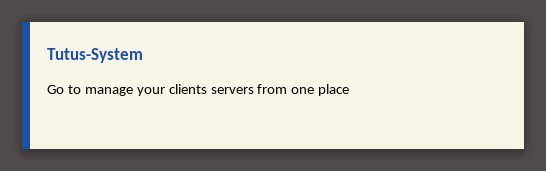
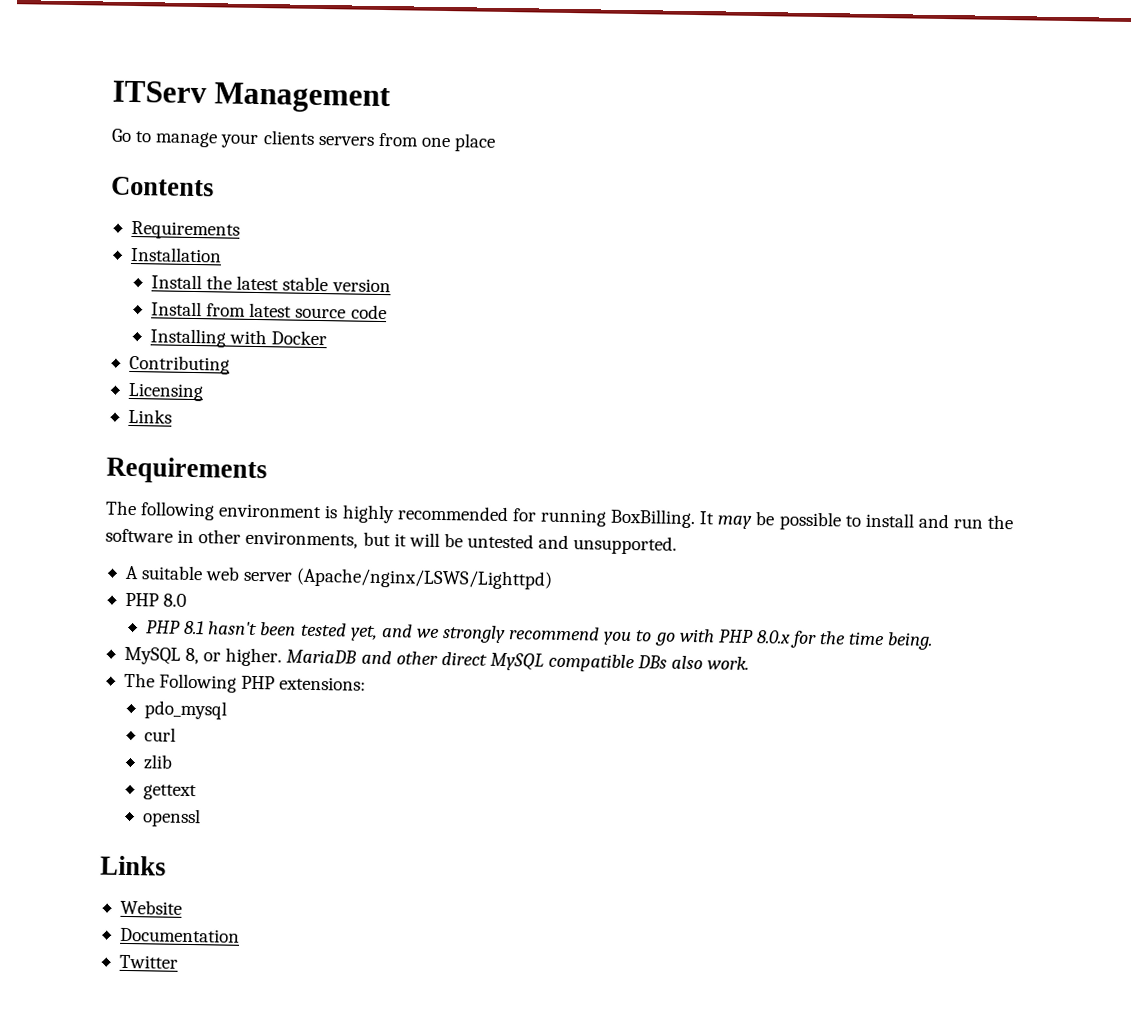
- Tutus-System
+ ITServ Management
+ Contents
+ Requirements
+ Installation
+ Install the latest stable version
+ Install from latest source code
+ Installing with Docker
+ Contributing
+ Licensing
+ Links
+ Requirements
+ The following environment is highly recommended for running BoxBilling. It may be possible to install and run the software in other environments, but it will be untested and unsupported.
+ A suitable web server (Apache/nginx/LSWS/Lighttpd)
+ PHP 8.0
+ PHP 8.1 hasn't been tested yet, and we strongly recommend you to go with PHP 8.0.x for the time being.
+ MySQL 8, or higher. MariaDB and other direct MySQL compatible DBs also work.
+ The Following PHP extensions:
+ pdo_mysql
+ curl
+ zlib
+ gettext
+ openssl
+ Links
+ Website
+ Documentation
+ Twitter

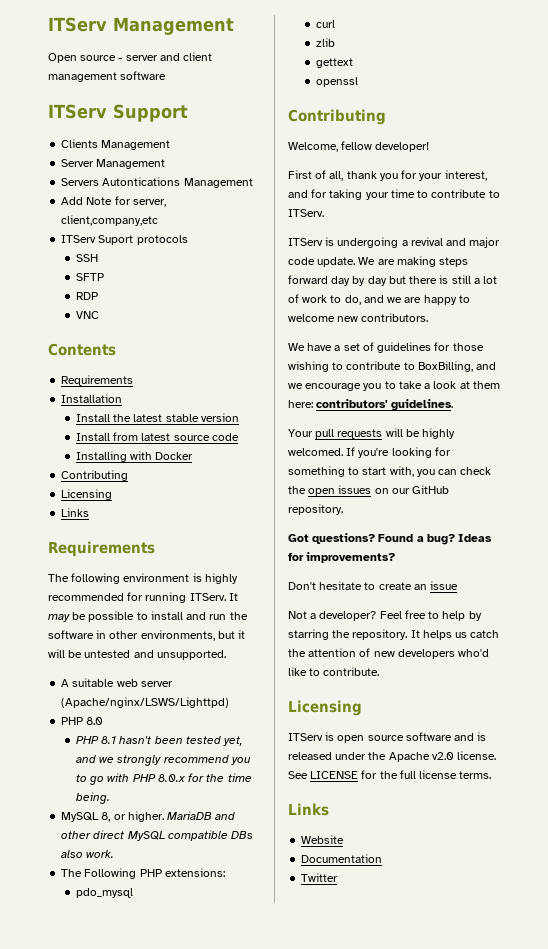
- Go to manage your clients servers from one place
+ Open source - server and client management software
+ ITServ Support
+ Clients Management
+ Server Management
+ Servers Autontications Management
+ Add Note for server, client,company,etc
+ ITServ Suport protocols
+ SSH
+ SFTP
+ RDP
+ VNC
- The following environment is highly recommended for running BoxBilling.
+ The following environment is highly recommended for running ITServ.
  openssl
+ Contributing
+ Welcome, fellow developer!
+ First of all, thank you for your interest, and for taking your time to contribute to ITServ.
+ ITServ is undergoing a revival and major code update. We are making steps forward day by day but there is still a lot of work to do, and we are happy to welcome new contributors.
+ We have a set of guidelines for those wishing to contribute to BoxBilling, and we encourage you to take a look at them here: contributors' guidelines.
+ Your pull requests will be highly welcomed. If you're looking for something to start with, you can check the open issues on our GitHub repository.
+ Got questions? Found a bug? Ideas for improvements?
+ Don't hesitate to create an issue
+ Not a developer? Feel free to help by starring the repository. It helps us catch the attention of new developers who'd like to contribute.
+ Licensing
+ ITServ is open source software and is released under the Apache v2.0 license. See LICENSE for the full license terms.

